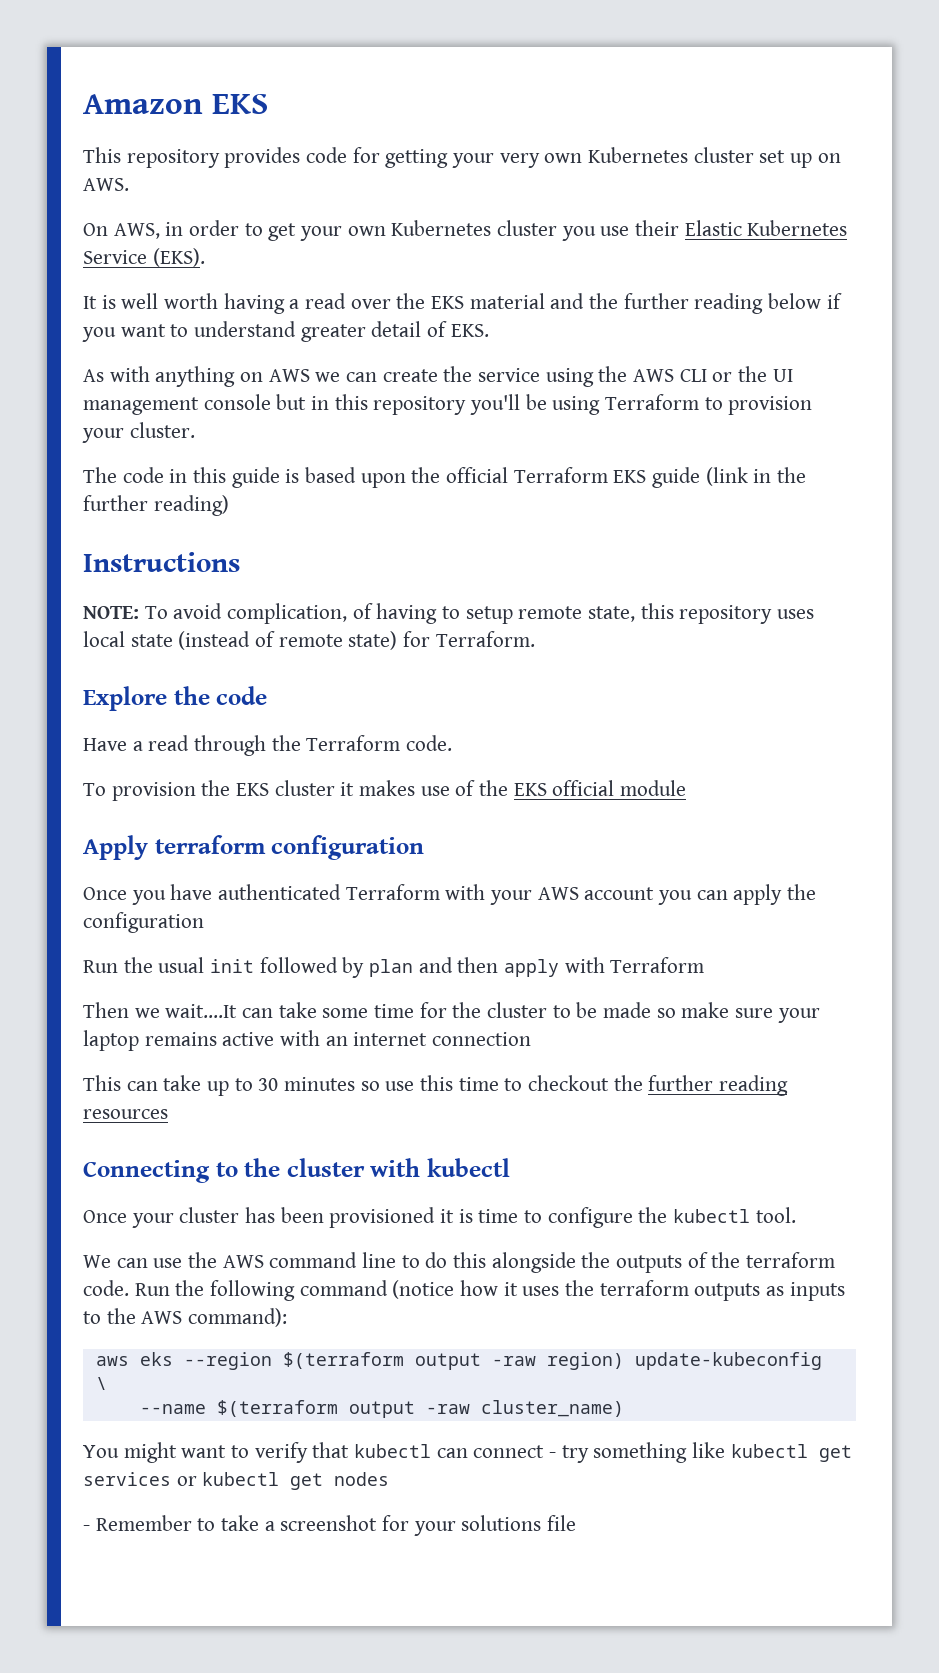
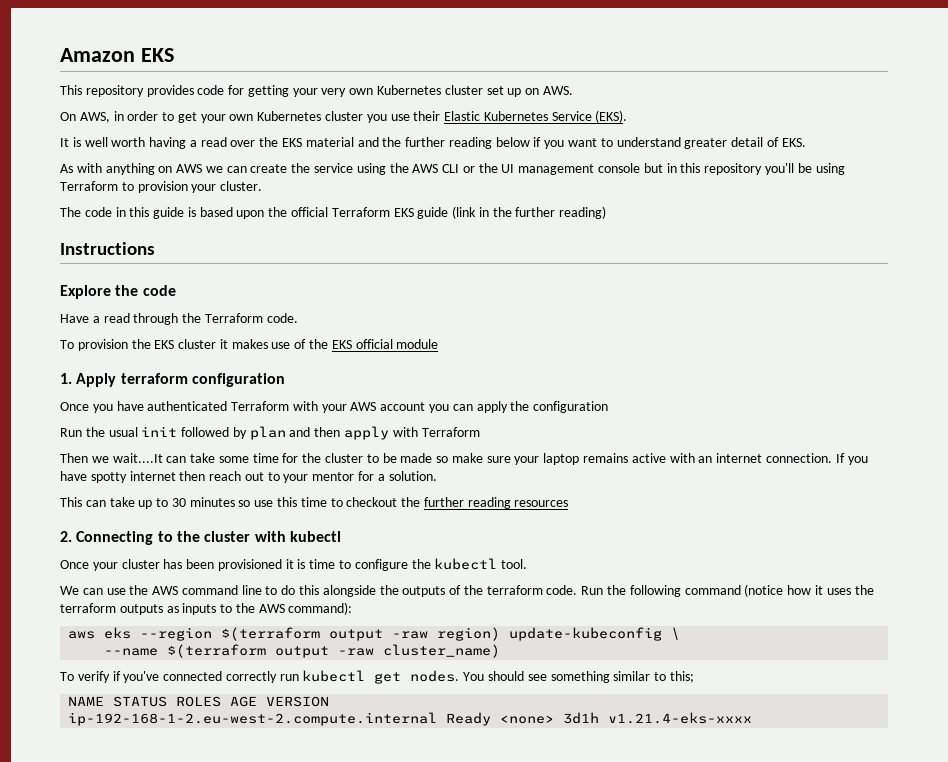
- NOTE: To avoid complication, of having to setup remote state, this repository uses local state (instead of remote state) for Terraform.
- Apply terraform configuration
+ 1. Apply terraform configuration
- Then we wait....It can take some time for the cluster to be made so make sure your laptop remains active with an internet connection
+ Then we wait....It can take some time for the cluster to be made so make sure your laptop remains active with an internet connection. If you have spotty internet then reach out to your mentor for a solution.
- Connecting to the cluster with kubectl
+ 2. Connecting to the cluster with kubectl
- You might want to verify that kubectl can connect - try something like kubectl get services or kubectl get nodes
- - Remember to take a screenshot for your solutions file
+ To verify if you've connected correctly run kubectl get nodes. You should see something similar to this;
+ NAME STATUS ROLES AGE VERSION
+ ip-192-168-1-2.eu-west-2.compute.internal Ready <none> 3d1h v1.21.4-eks-xxxx

